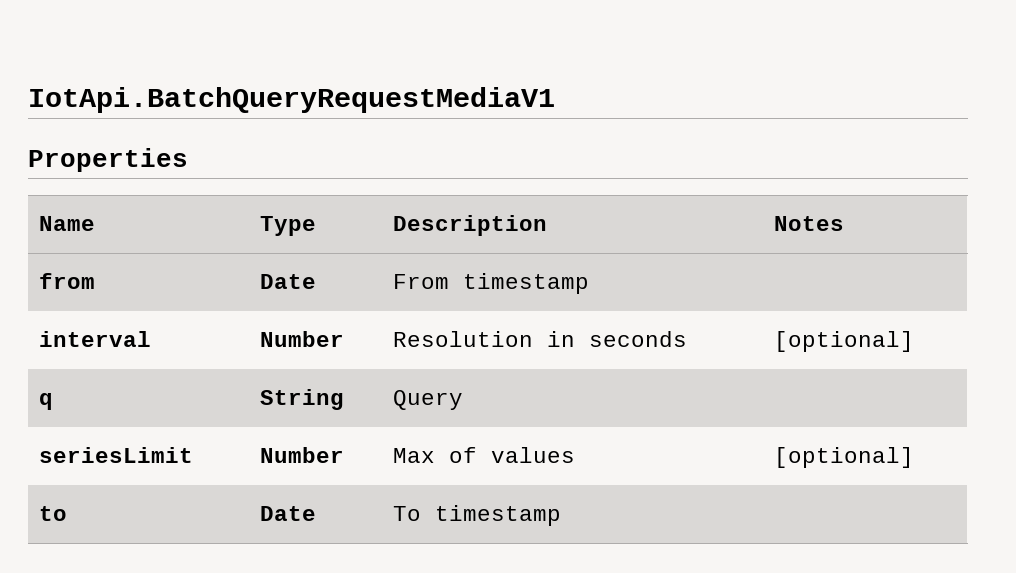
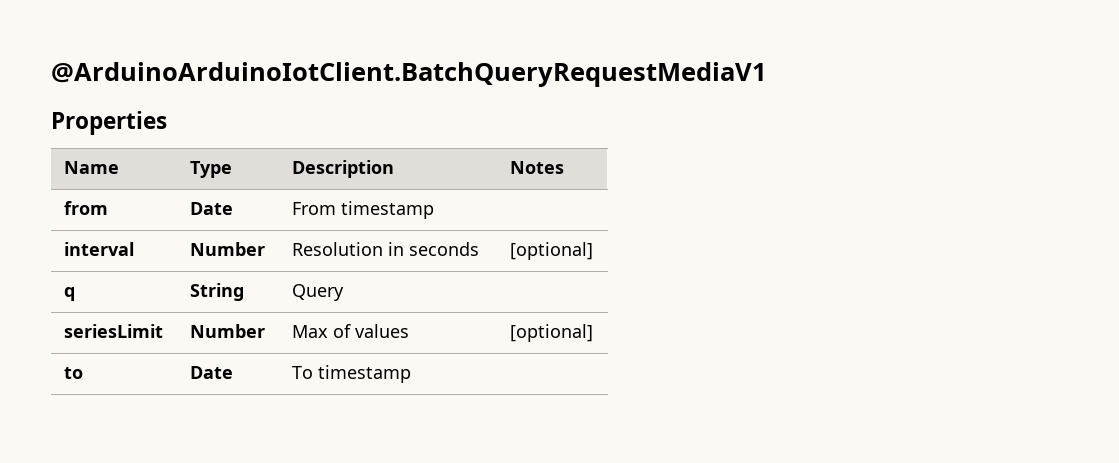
- IotApi.BatchQueryRequestMediaV1
+ @ArduinoArduinoIotClient.BatchQueryRequestMediaV1

